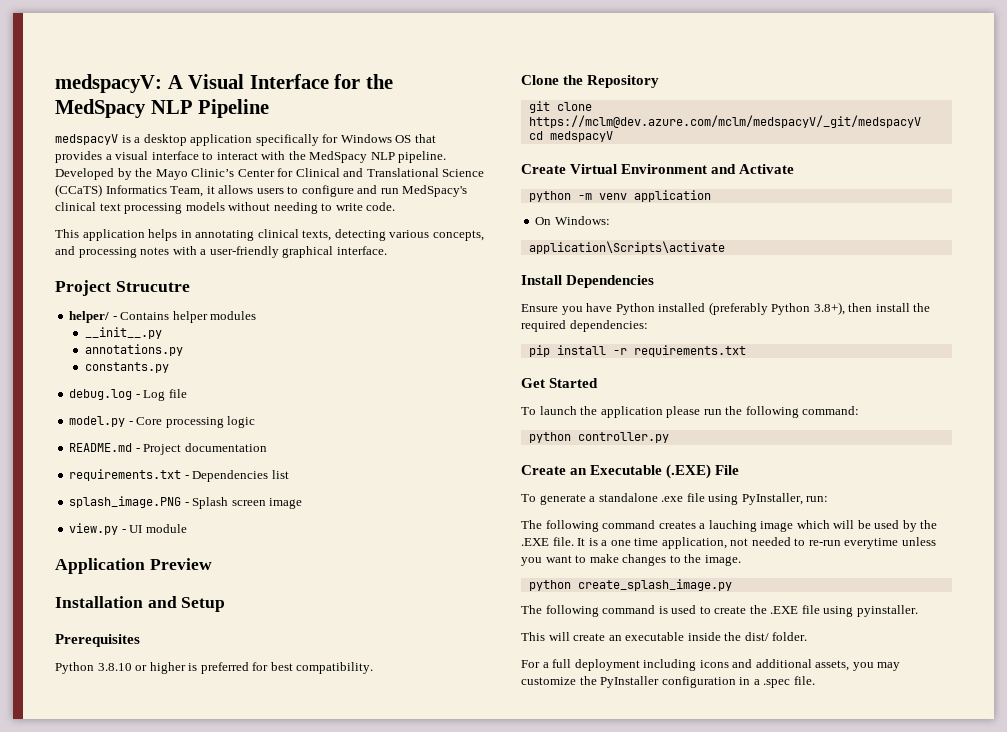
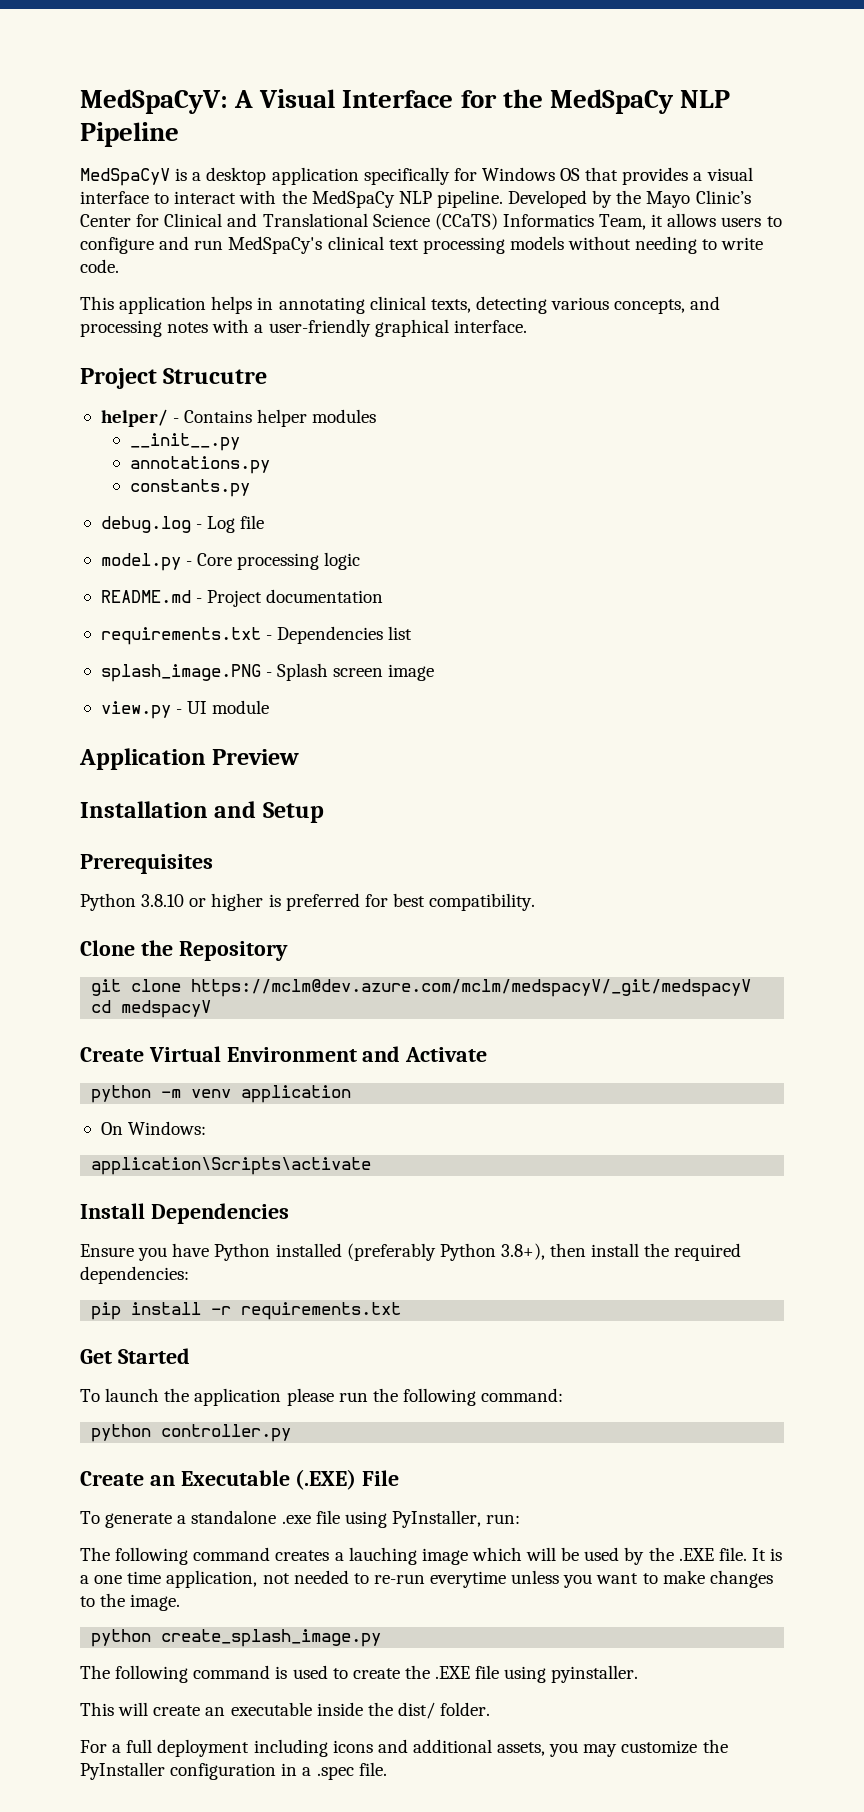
- medspacyV: A Visual Interface for the MedSpacy NLP Pipeline
+ MedSpaCyV: A Visual Interface for the MedSpaCy NLP Pipeline
- medspacyV is a desktop application specifically for Windows OS that provides a visual interface to interact with the MedSpacy NLP pipeline.
+ MedSpaCyV is a desktop application specifically for Windows OS that provides a visual interface to interact with the MedSpaCy NLP pipeline.
- Developed by the Mayo Clinic’s Center for Clinical and Translational Science (CCaTS) Informatics Team, it allows users to configure and run MedSpacy's clinical text processing models without needing to write code.
+ Developed by the Mayo Clinic’s Center for Clinical and Translational Science (CCaTS) Informatics Team, it allows users to configure and run MedSpaCy's clinical text processing models without needing to write code.

